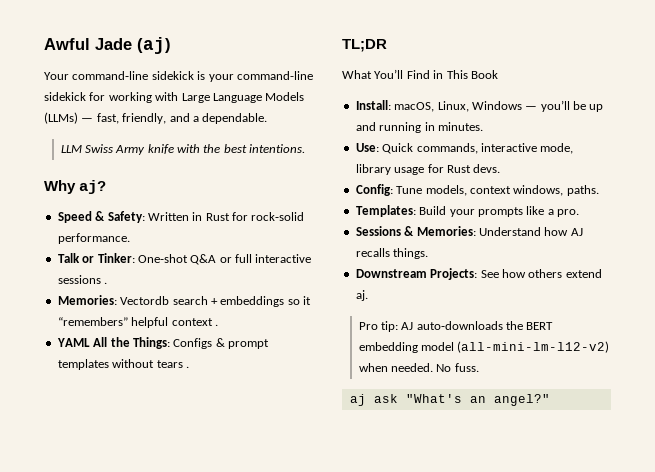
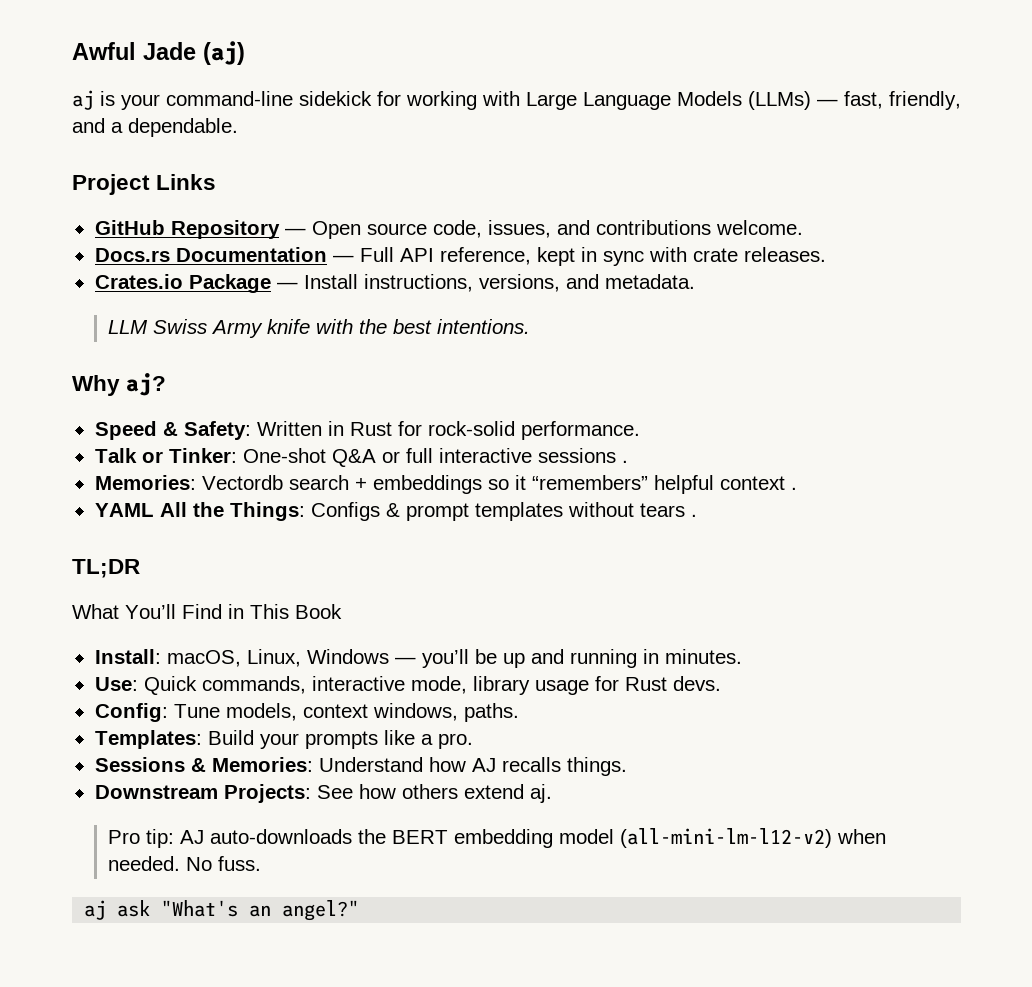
- Your command‑line sidekick is your command-line sidekick for working with Large Language Models (LLMs) — fast, friendly, and a dependable.
+ aj is your command-line sidekick for working with Large Language Models (LLMs) — fast, friendly, and a dependable.
+ Project Links
+ GitHub Repository — Open source code, issues, and contributions welcome.
+ Docs.rs Documentation — Full API reference, kept in sync with crate releases.
+ Crates.io Package — Install instructions, versions, and metadata.

